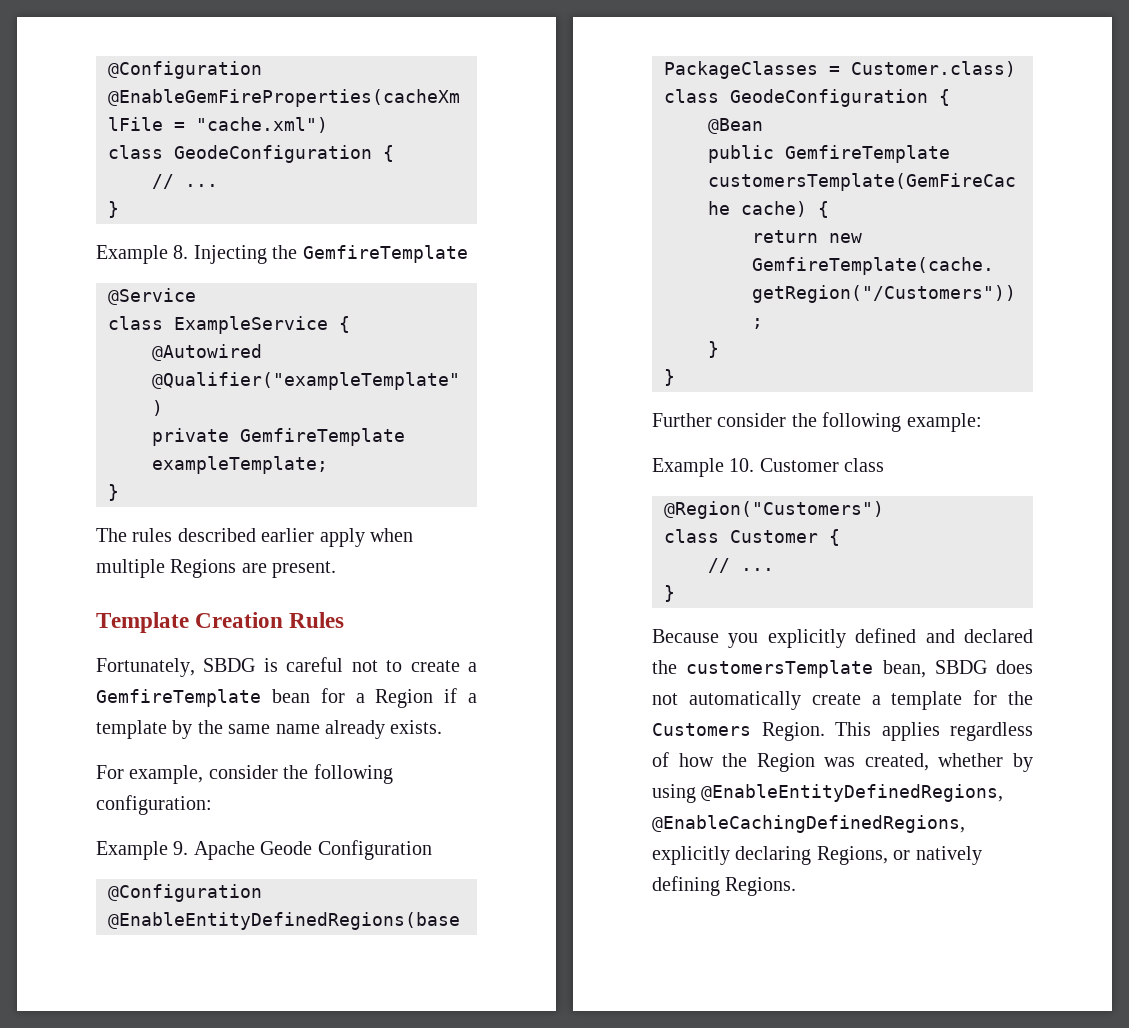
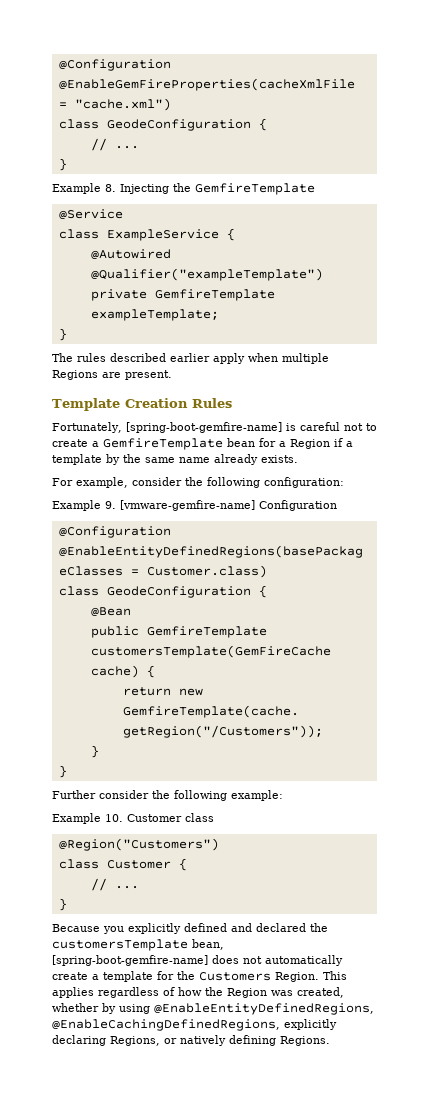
- Fortunately, SBDG is careful not to create a GemfireTemplate bean for a Region if a template by the same name already exists.
+ Fortunately, [spring-boot-gemfire-name] is careful not to create a GemfireTemplate bean for a Region if a template by the same name already exists.
- Example 9. Apache Geode Configuration
+ Example 9. [vmware-gemfire-name] Configuration
- Because you explicitly defined and declared the customersTemplate bean, SBDG does not automatically create a template for the Customers Region.
+ Because you explicitly defined and declared the customersTemplate bean, [spring-boot-gemfire-name] does not automatically create a template for the Customers Region.

